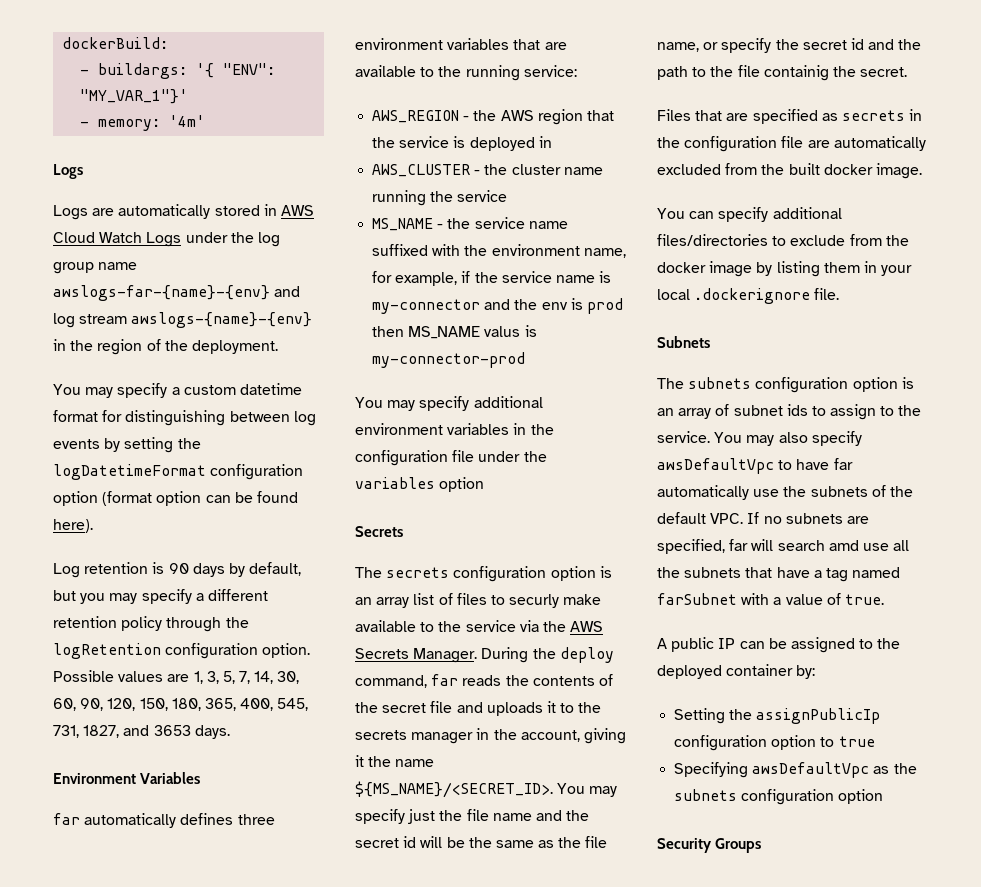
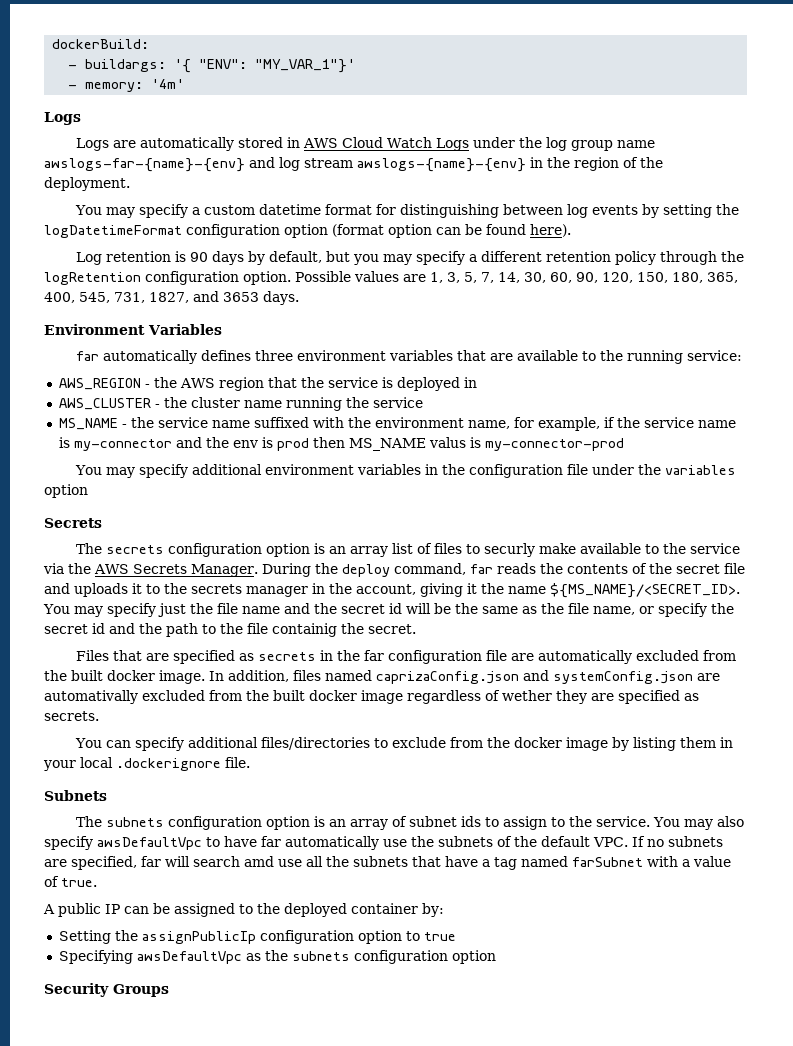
- Files that are specified as secrets in the configuration file are automatically excluded from the built docker image.
+ Files that are specified as secrets in the far configuration file are automatically excluded from the built docker image. In addition, files named caprizaConfig.json and systemConfig.json are automativally excluded from the built docker image regardless of wether they are specified as secrets.

